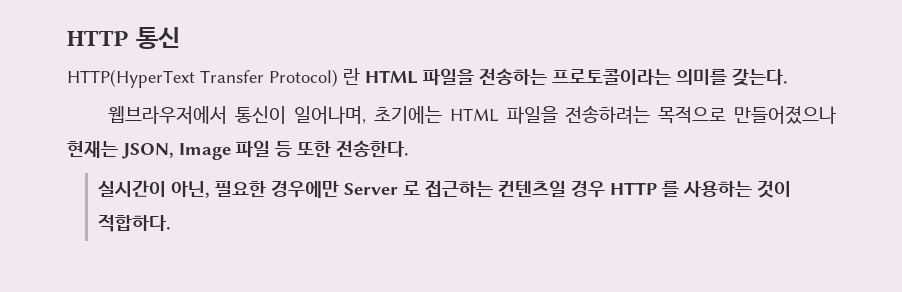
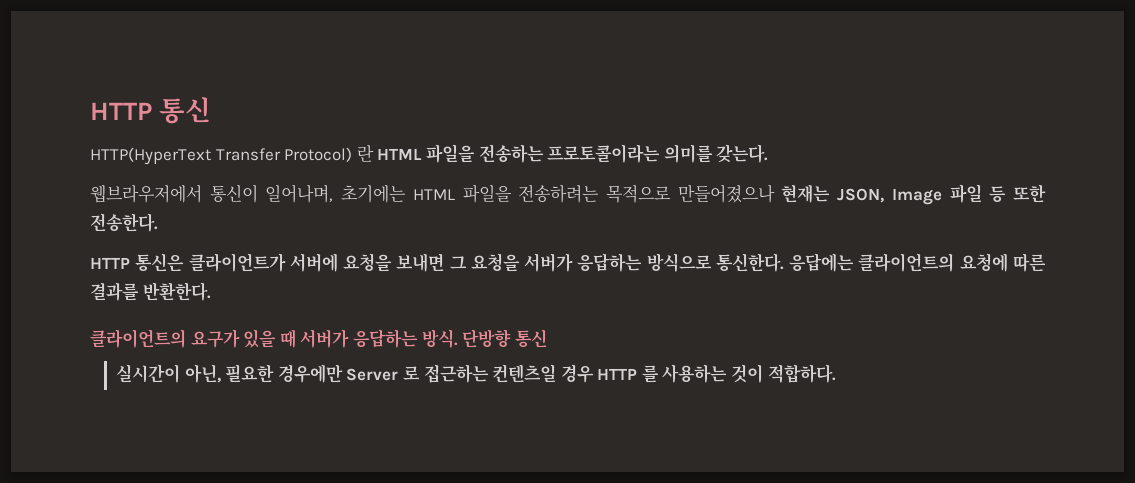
+ HTTP 통신은 클라이언트가 서버에 요청을 보내면 그 요청을 서버가 응답하는 방식으로 통신한다. 응답에는 클라이언트의 요청에 따른 결과를 반환한다.
+ 클라이언트의 요구가 있을 때 서버가 응답하는 방식. 단방향 통신

